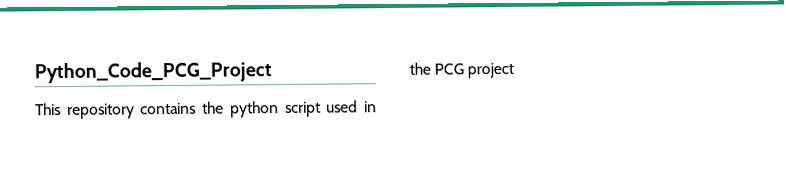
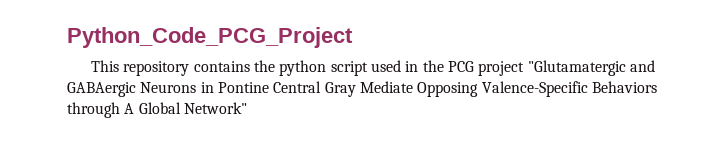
- This repository contains the python script used in the PCG project
+ This repository contains the python script used in the PCG project "Glutamatergic and GABAergic Neurons in Pontine Central Gray Mediate Opposing Valence-Specific Behaviors through A Global Network"

